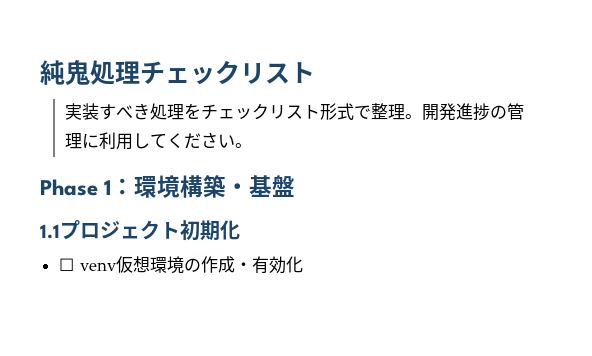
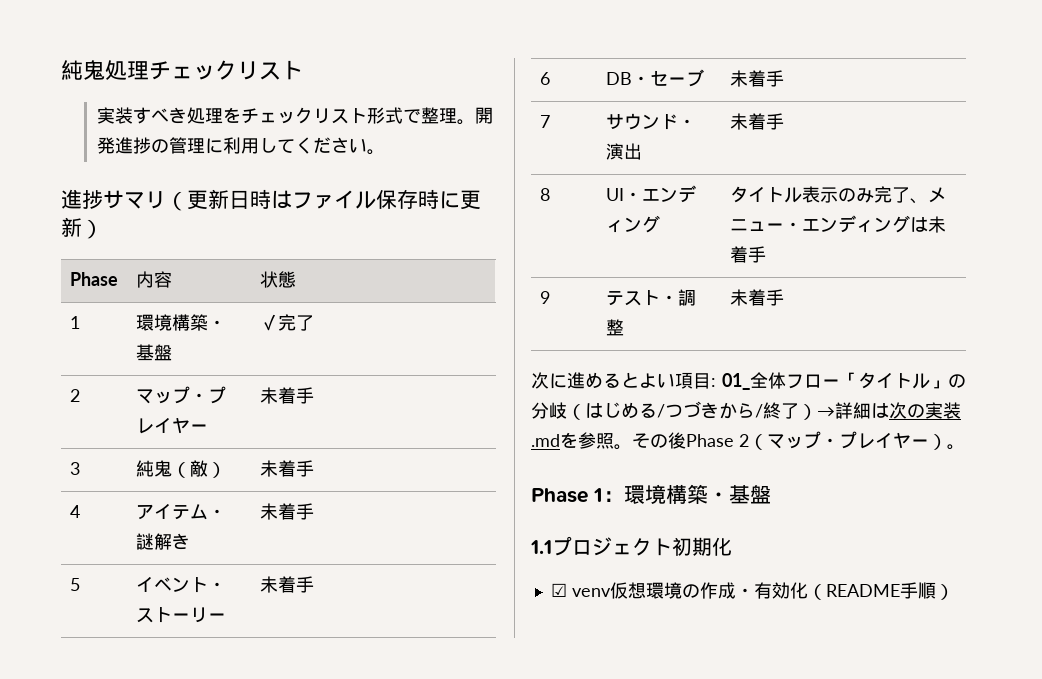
+ 進捗サマリ（更新日時はファイル保存時に更新）
+ Phase | 内容 | 状態
+ 1 | 環境構築・基盤 | ✓完了
+ 2 | マップ・プレイヤー | 未着手
+ 3 | 純鬼（敵） | 未着手
+ 4 | アイテム・謎解き | 未着手
+ 5 | イベント・ストーリー | 未着手
+ 6 | DB・セーブ | 未着手
+ 7 | サウンド・演出 | 未着手
+ 8 | UI・エンディング | タイトル表示のみ完了、メニュー・エンディングは未着手
+ 9 | テスト・調整 | 未着手
+ 次に進めるとよい項目: 01_全体フロー「タイトル」の分岐（はじめる/つづきから/終了）→詳細は次の実装.mdを参照。その後Phase 2（マップ・プレイヤー）。
- ☐ venv仮想環境の作成・有効化
+ ☑ venv仮想環境の作成・有効化（README手順）

